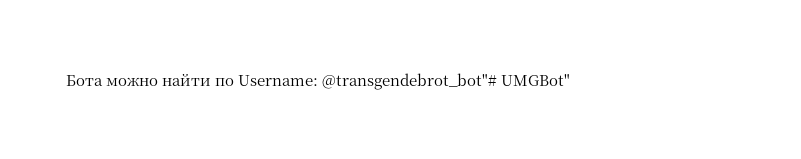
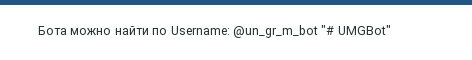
- Бота можно найти по Username: @transgendebrot_bot"# UMGBot"
+ Бота можно найти по Username: @un_gr_m_bot "# UMGBot"

